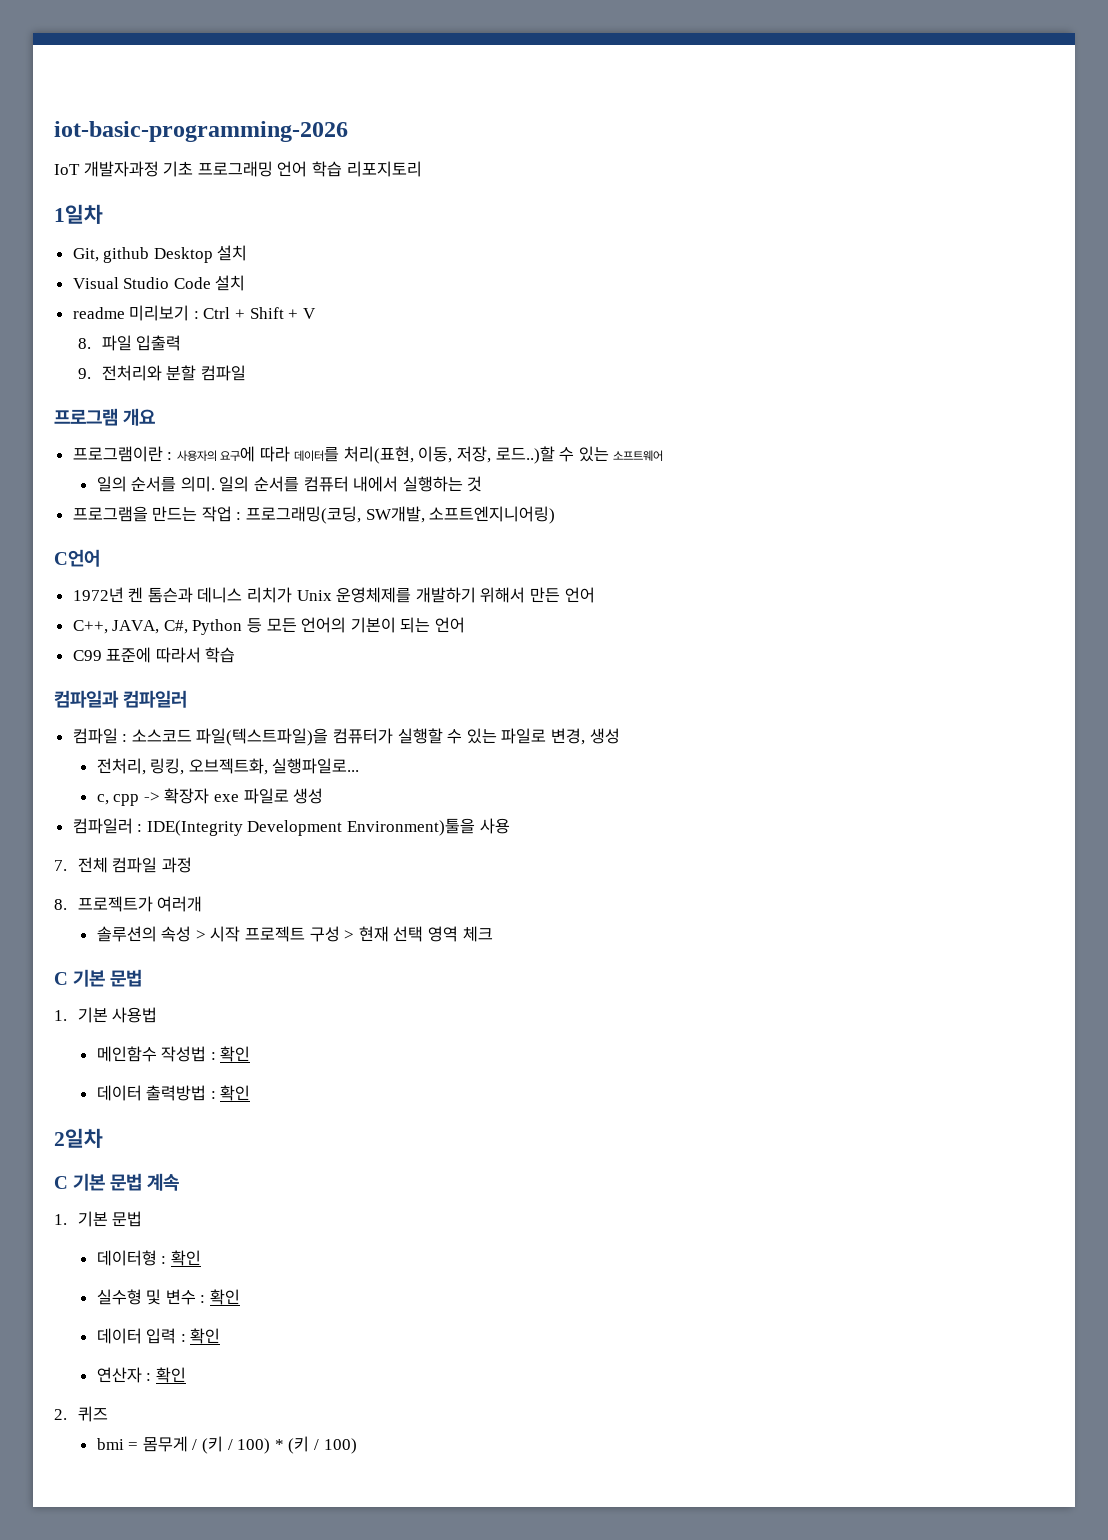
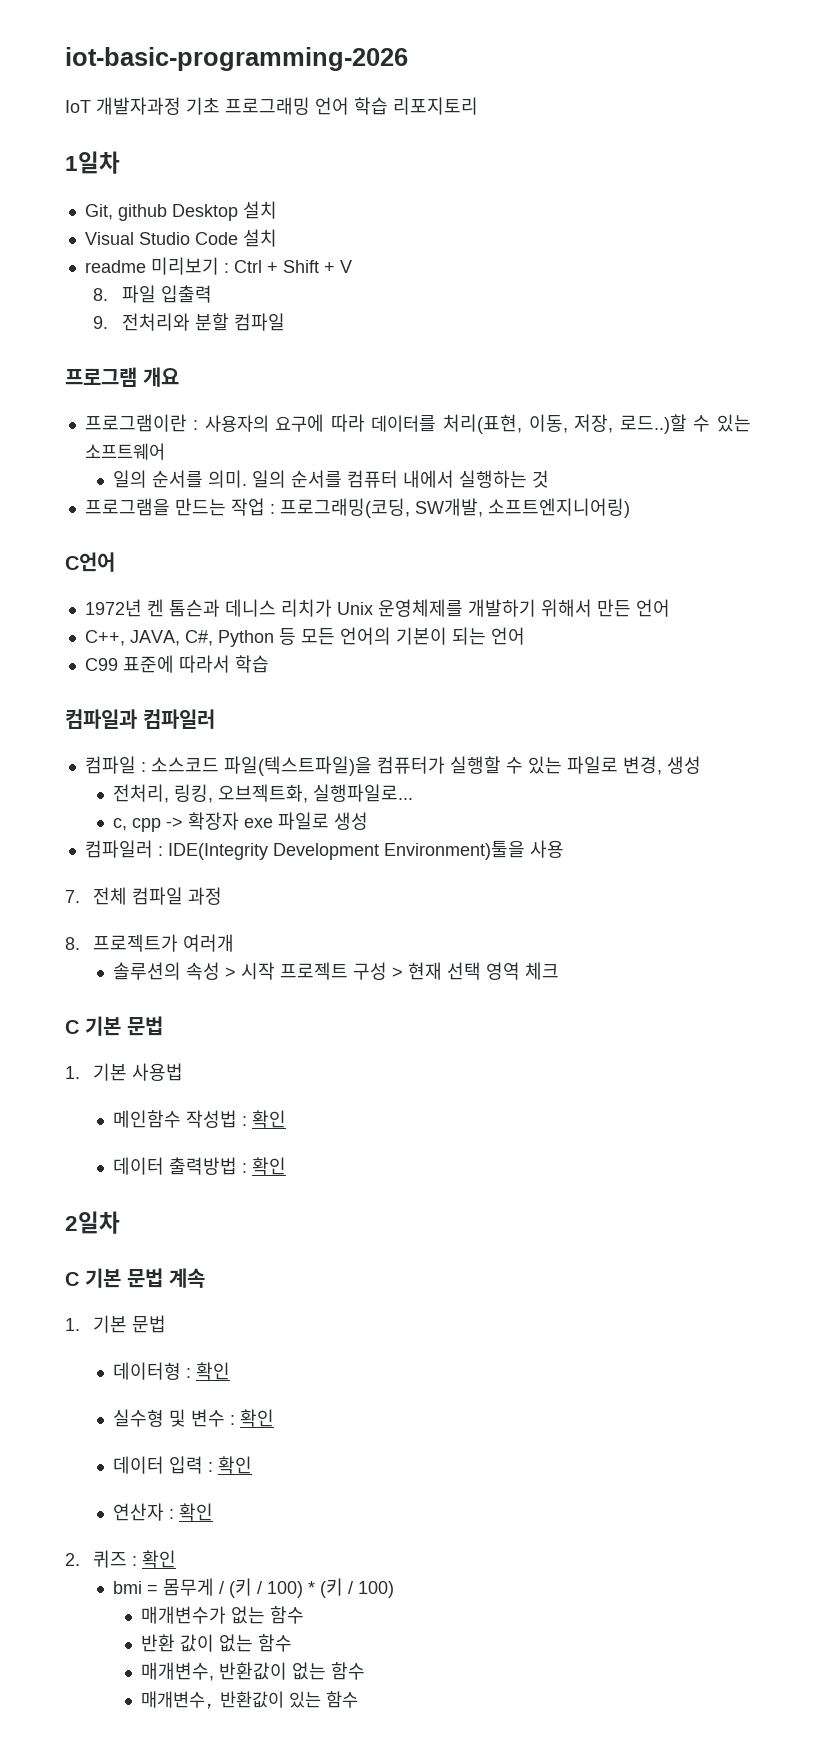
- 2. 퀴즈
+ 2. 퀴즈 : 확인
+ 매개변수가 없는 함수
+ 반환 값이 없는 함수
+ 매개변수, 반환값이 없는 함수
+ 매개변수, 반환값이 있는 함수

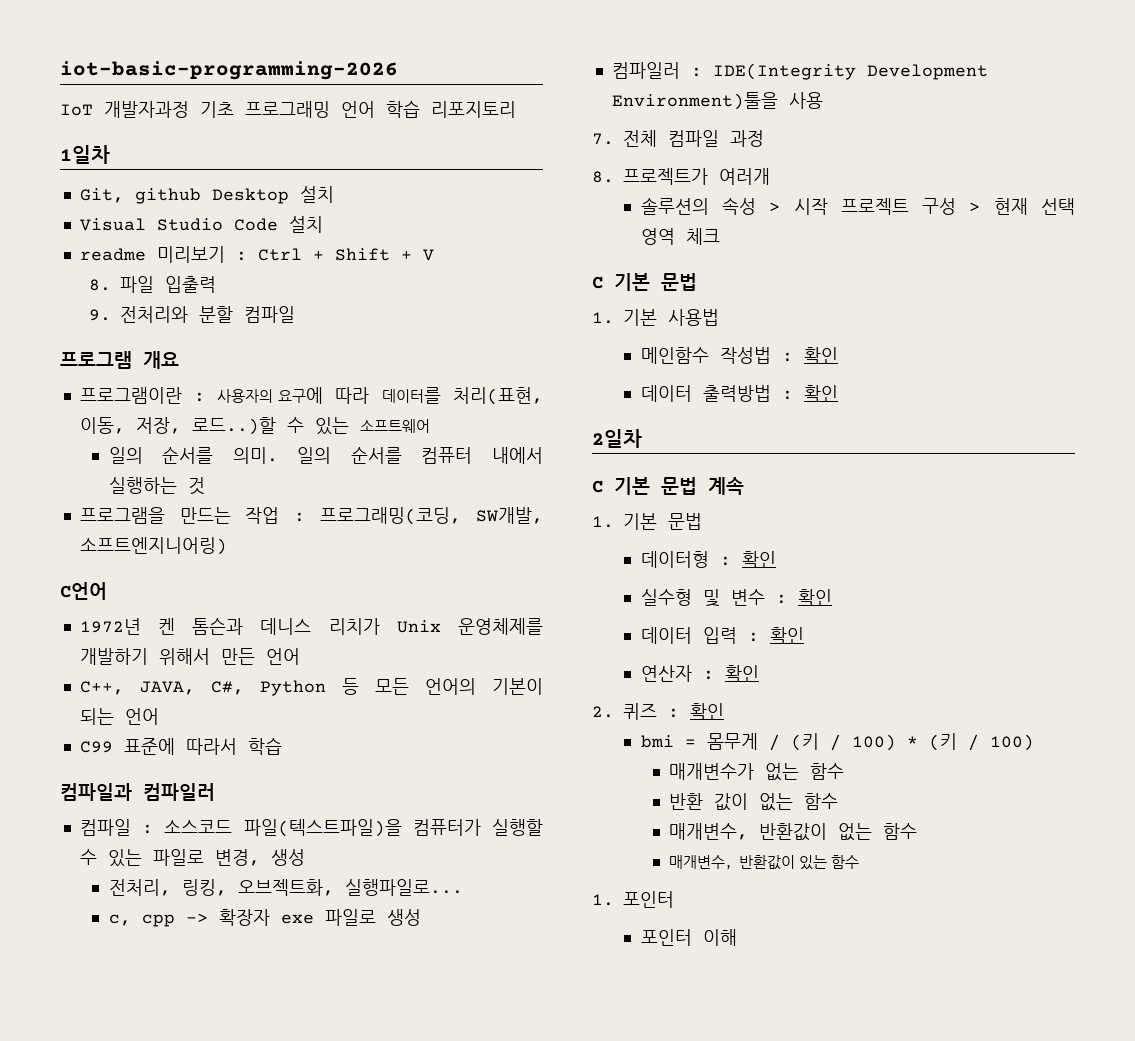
+ 1. 포인터
+ 포인터 이해

